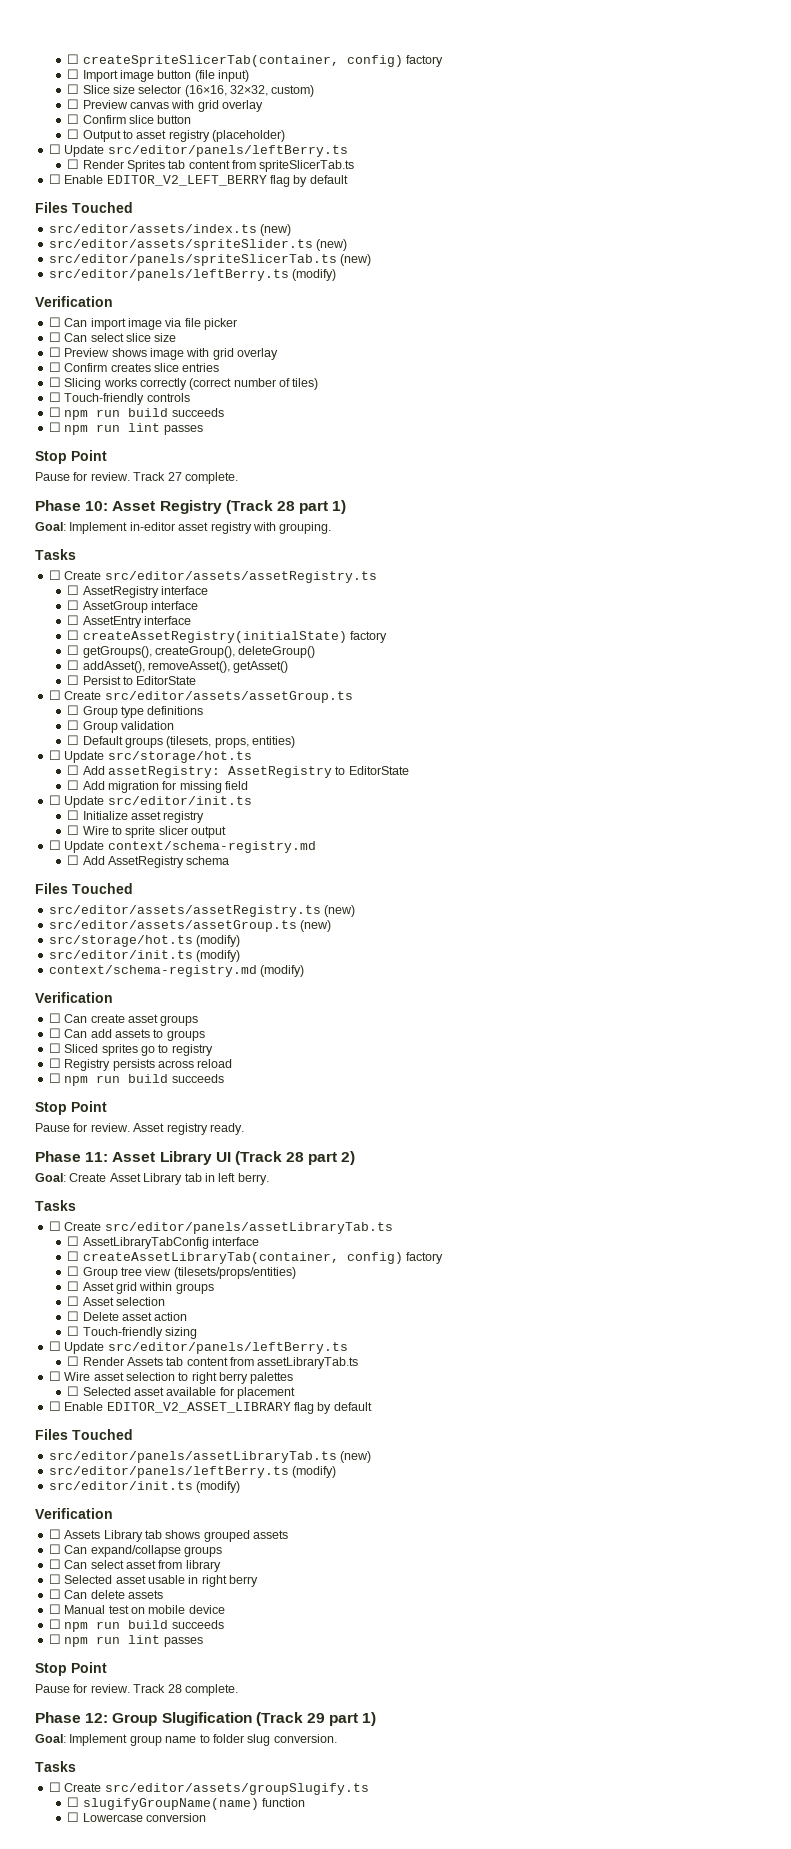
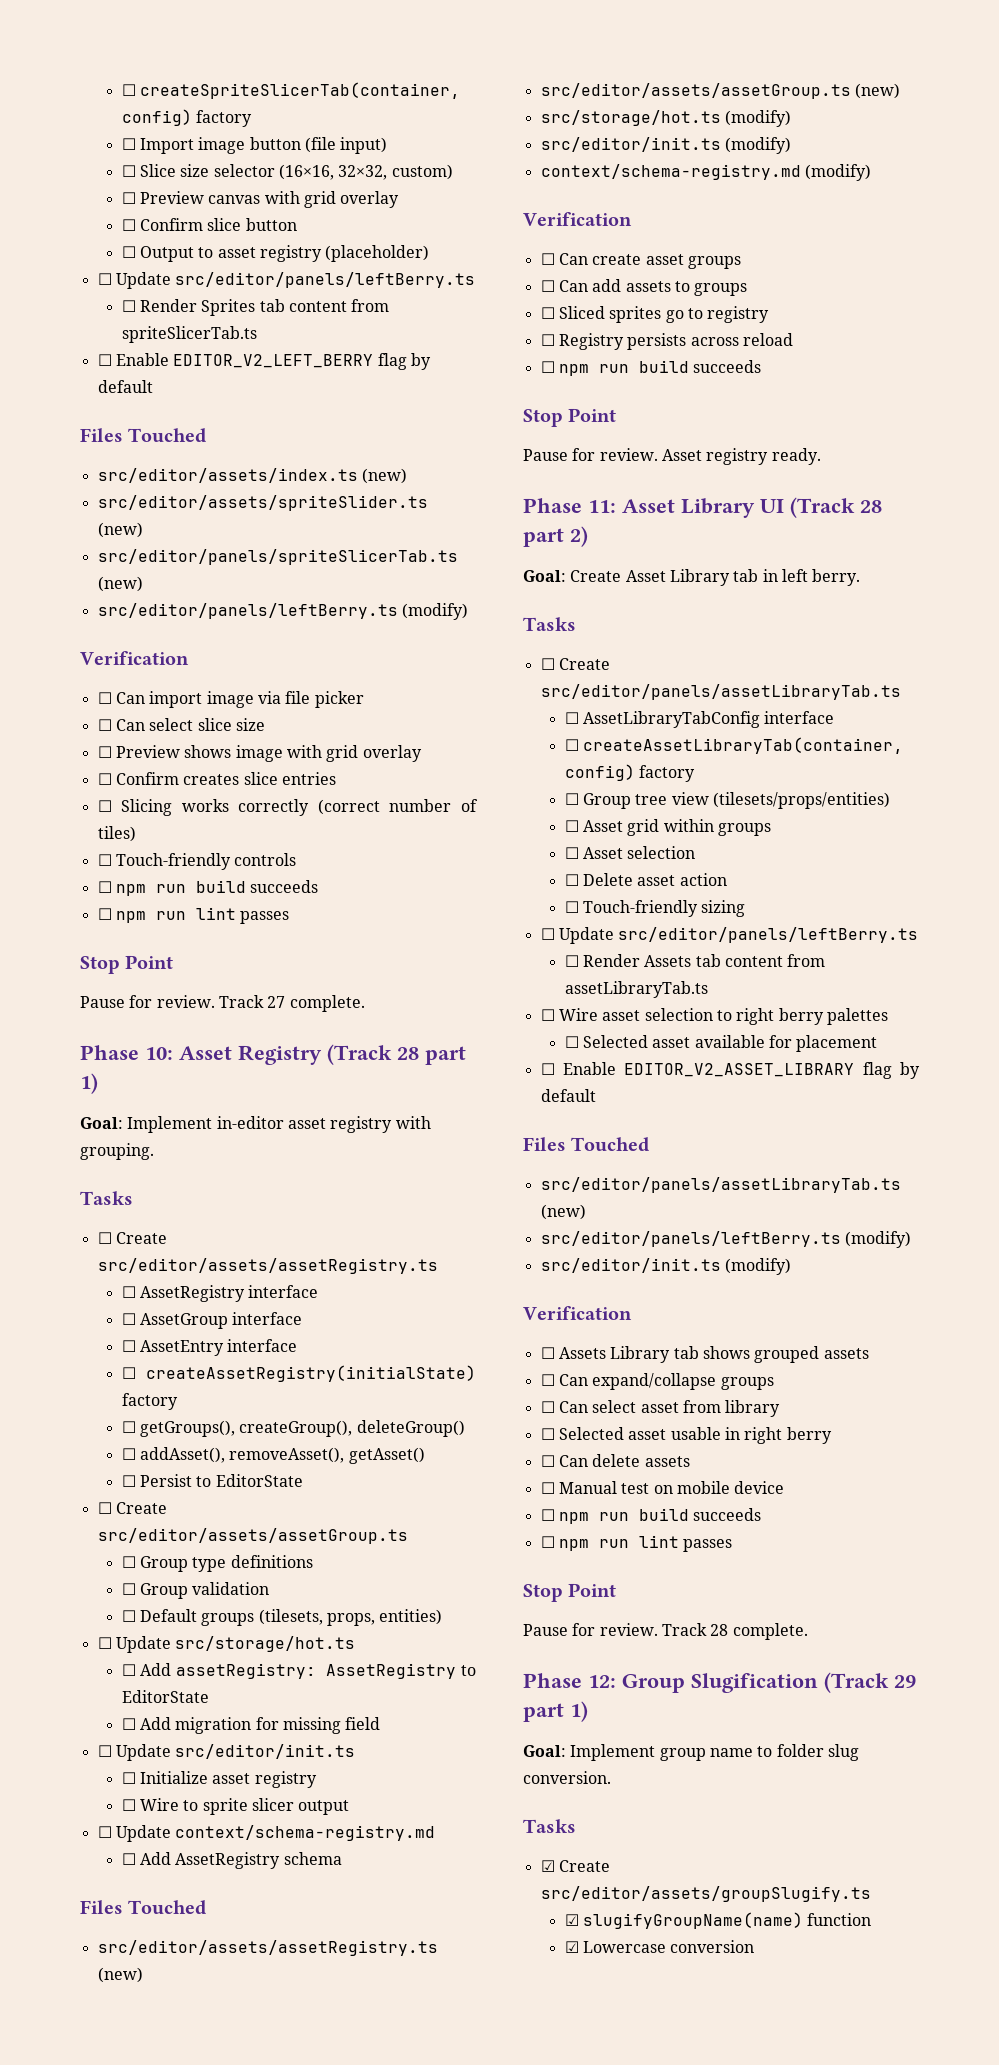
- ☐ Create src/editor/assets/groupSlugify.ts
+ ☑ Create src/editor/assets/groupSlugify.ts
- ☐ slugifyGroupName(name) function
+ ☑ slugifyGroupName(name) function
- ☐ Lowercase conversion
+ ☑ Lowercase conversion

